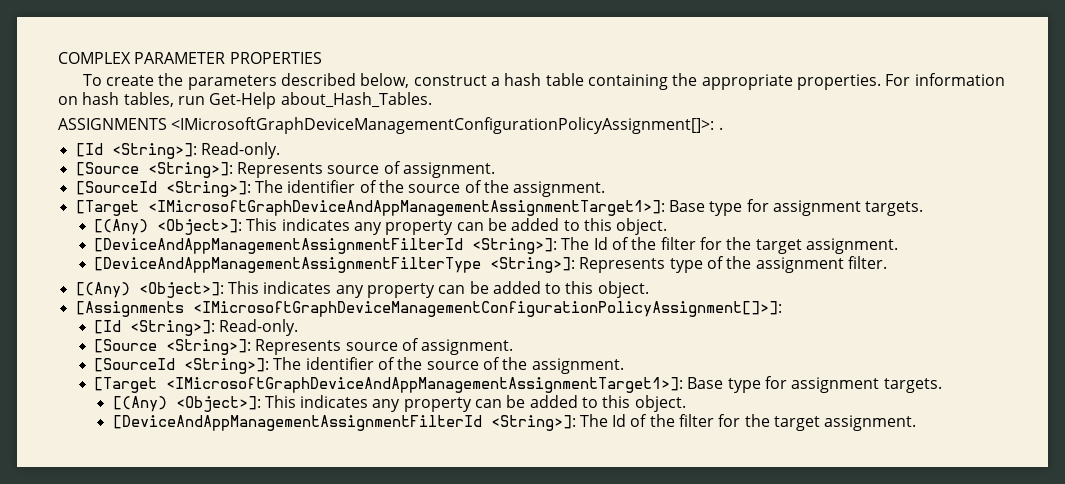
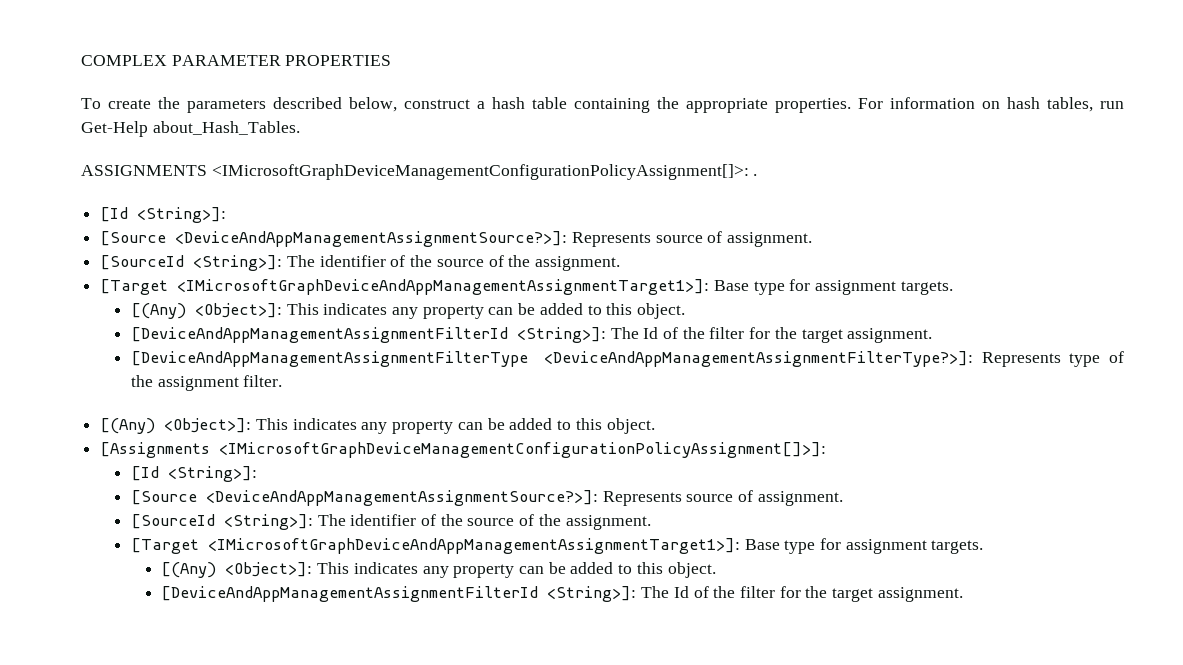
  ASSIGNMENTS <IMicrosoftGraphDeviceManagementConfigurationPolicyAssignment[]>: .
- [Id <String>]: Read-only.
- [Source <String>]: Represents source of assignment.
+ [Id <String>]:
+ [Source <DeviceAndAppManagementAssignmentSource?>]: Represents source of assignment.
- [DeviceAndAppManagementAssignmentFilterType <String>]: Represents type of the assignment filter.
+ [DeviceAndAppManagementAssignmentFilterType <DeviceAndAppManagementAssignmentFilterType?>]: Represents type of the assignment filter.
  [Assignments <IMicrosoftGraphDeviceManagementConfigurationPolicyAssignment[]>]:
- [Id <String>]: Read-only.
- [Source <String>]: Represents source of assignment.
+ [Id <String>]:
+ [Source <DeviceAndAppManagementAssignmentSource?>]: Represents source of assignment.

